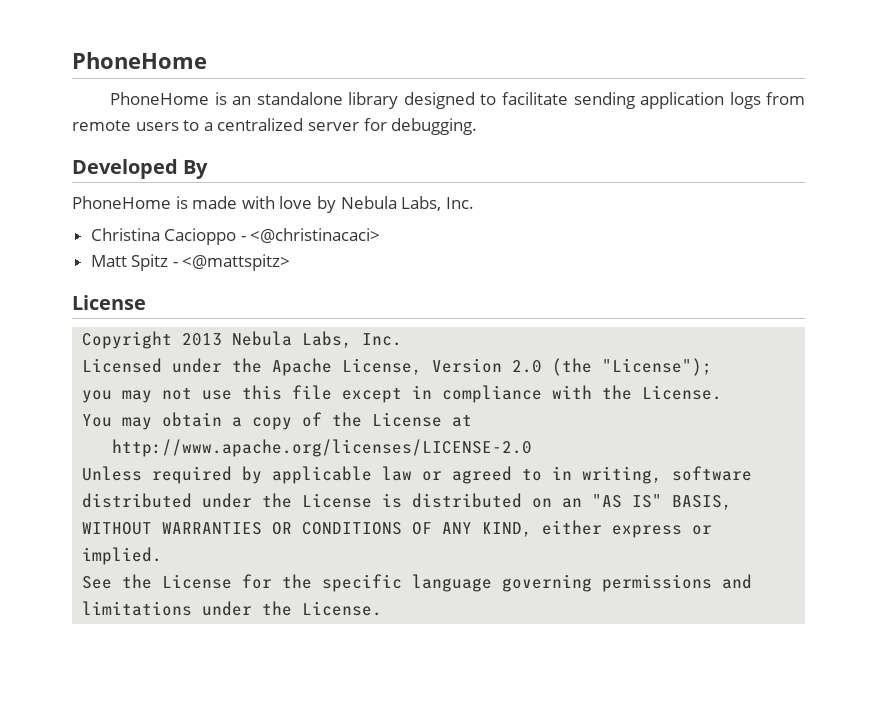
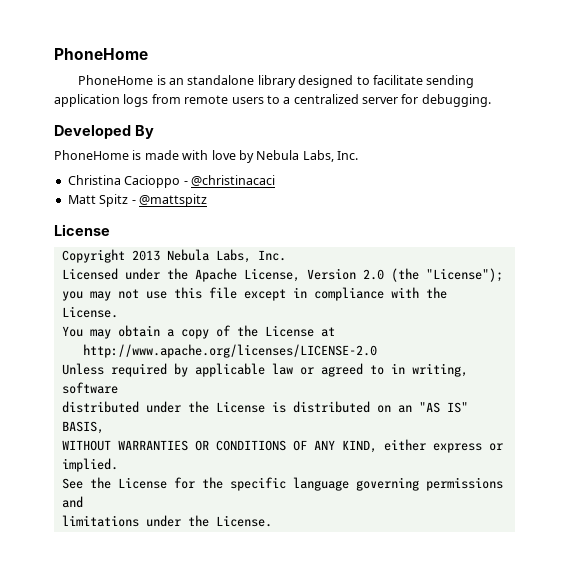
- Christina Cacioppo - <@christinacaci>
+ Christina Cacioppo - @christinacaci
- Matt Spitz - <@mattspitz>
+ Matt Spitz - @mattspitz

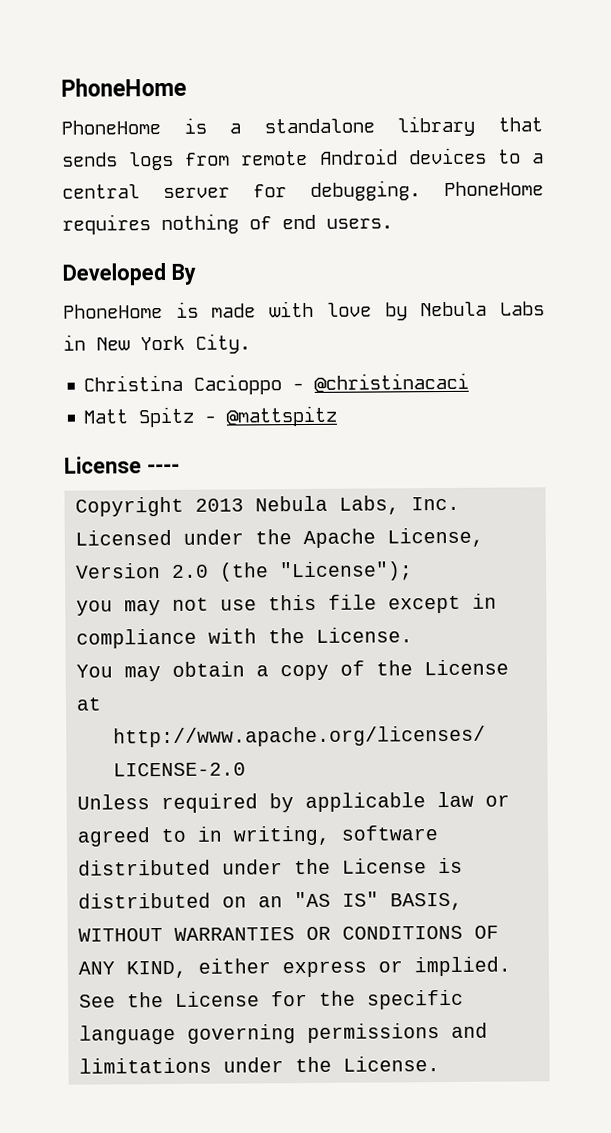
- PhoneHome is an standalone library designed to facilitate sending application logs from remote users to a centralized server for debugging.
+ PhoneHome is a standalone library that sends logs from remote Android devices to a central server for debugging. PhoneHome requires nothing of end users.
- PhoneHome is made with love by Nebula Labs, Inc.
+ PhoneHome is made with love by Nebula Labs in New York City.
  Matt Spitz - @mattspitz
- License
+ License ----

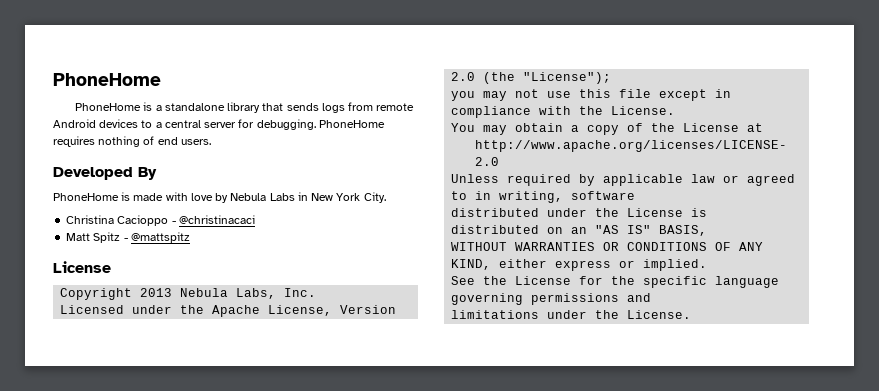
  Matt Spitz - @mattspitz
- License ----
+ License

